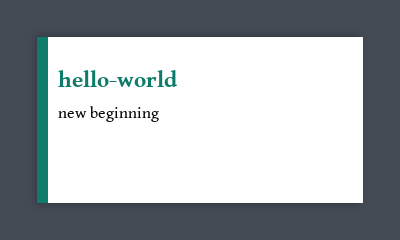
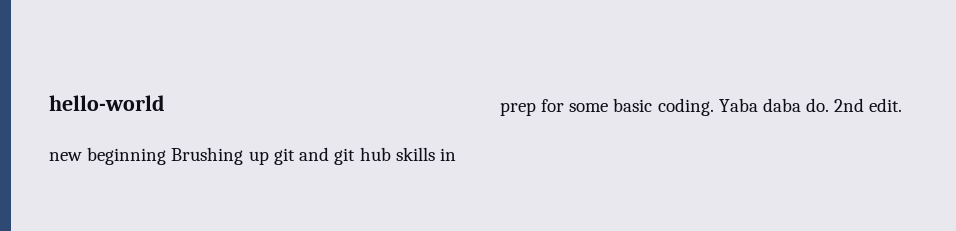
- new beginning
+ new beginning Brushing up git and git hub skills in prep for some basic coding. Yaba daba do. 2nd edit.

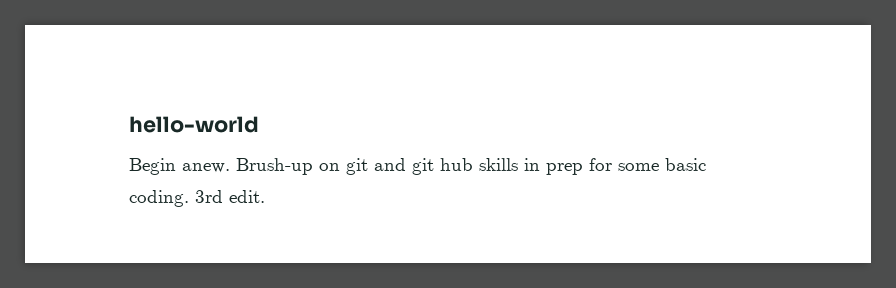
- new beginning Brushing up git and git hub skills in prep for some basic coding.
+ Begin anew. Brush-up on git and git hub skills in prep for some basic coding.
- Yaba daba do. 2nd edit.
+ 3rd edit.

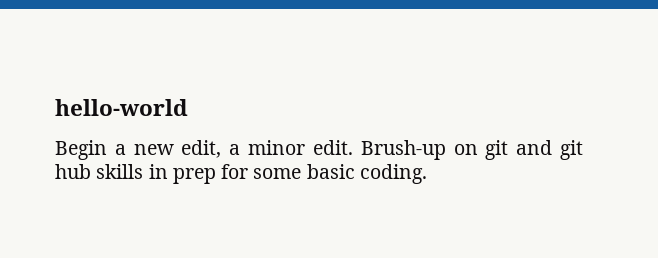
- Begin anew.
+ Begin a new edit, a minor edit.
- 3rd edit.

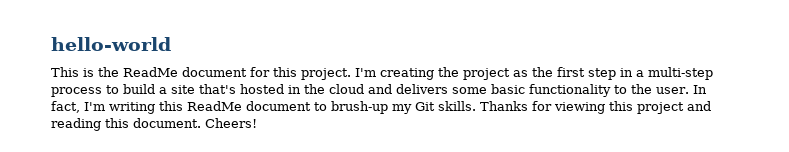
- Begin a new edit, a minor edit. Brush-up on git and git hub skills in prep for some basic coding.
+ This is the ReadMe document for this project. I'm creating the project as the first step in a multi-step process to build a site that's hosted in the cloud and delivers some basic functionality to the user. In fact, I'm writing this ReadMe document to brush-up my Git skills. Thanks for viewing this project and reading this document. Cheers!

